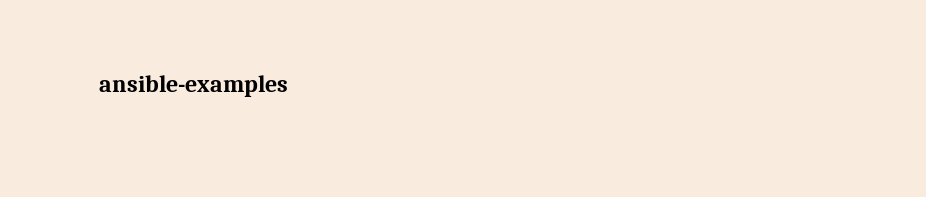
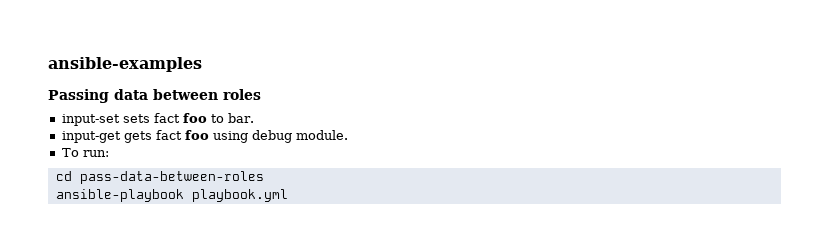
+ Passing data between roles
+ input-set sets fact foo to bar.
+ input-get gets fact foo using debug module.
+ To run:
+ cd pass-data-between-roles
+ ansible-playbook playbook.yml

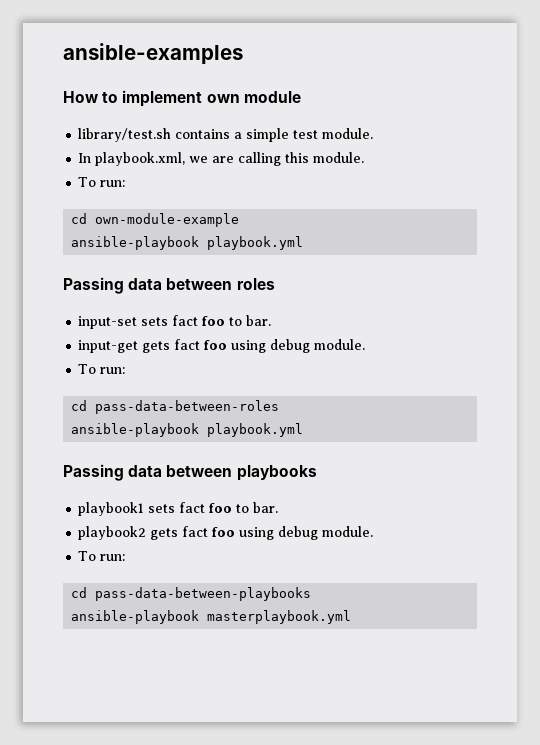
+ How to implement own module
+ library/test.sh contains a simple test module.
+ In playbook.xml, we are calling this module.
+ To run:
+ cd own-module-example
+ ansible-playbook playbook.yml
+ Passing data between playbooks
+ playbook1 sets fact foo to bar.
+ playbook2 gets fact foo using debug module.
+ To run:
+ cd pass-data-between-playbooks
+ ansible-playbook masterplaybook.yml

